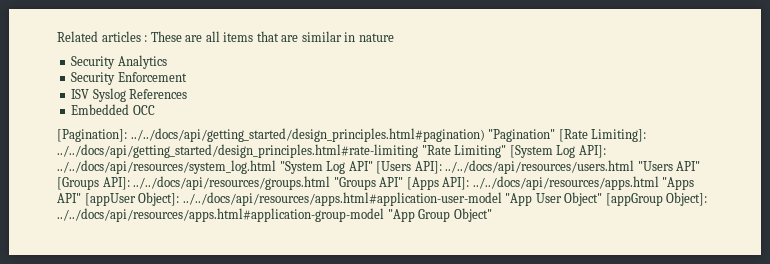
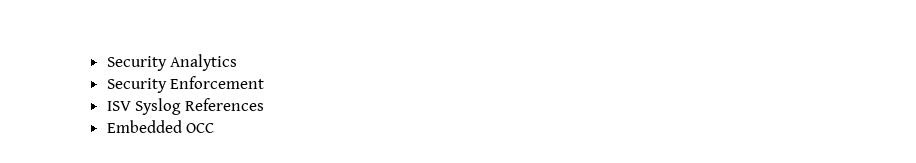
- Related articles : These are all items that are similar in nature
- [Pagination]: ../../docs/api/getting_started/design_principles.html#pagination) "Pagination" [Rate Limiting]: ../../docs/api/getting_started/design_principles.html#rate-limiting "Rate Limiting" [System Log API]: ../../docs/api/resources/system_log.html "System Log API" [Users API]: ../../docs/api/resources/users.html "Users API" [Groups API]: ../../docs/api/resources/groups.html "Groups API" [Apps API]: ../../docs/api/resources/apps.html "Apps API" [appUser Object]: ../../docs/api/resources/apps.html#application-user-model "App User Object" [appGroup Object]: ../../docs/api/resources/apps.html#application-group-model "App Group Object"

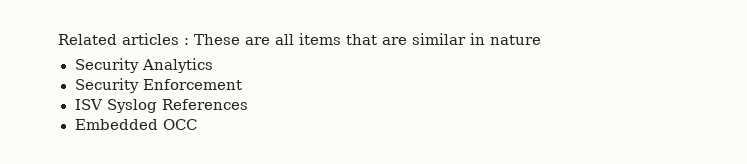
+ Related articles : These are all items that are similar in nature

